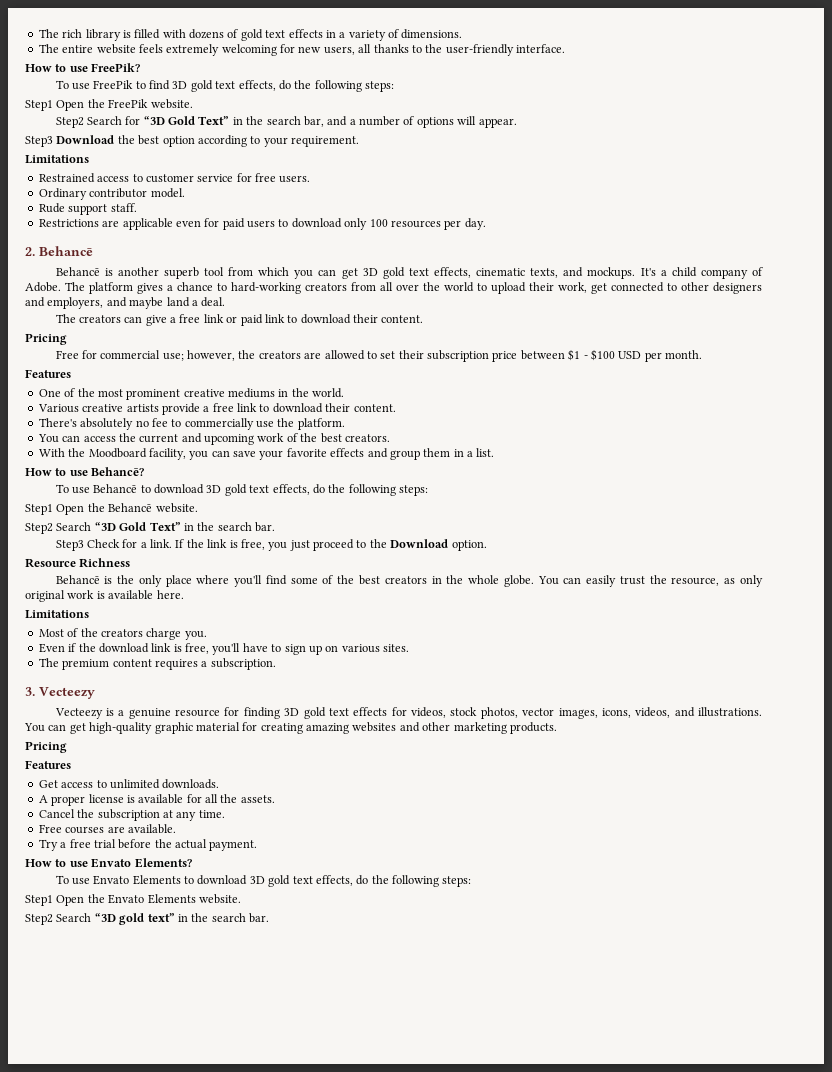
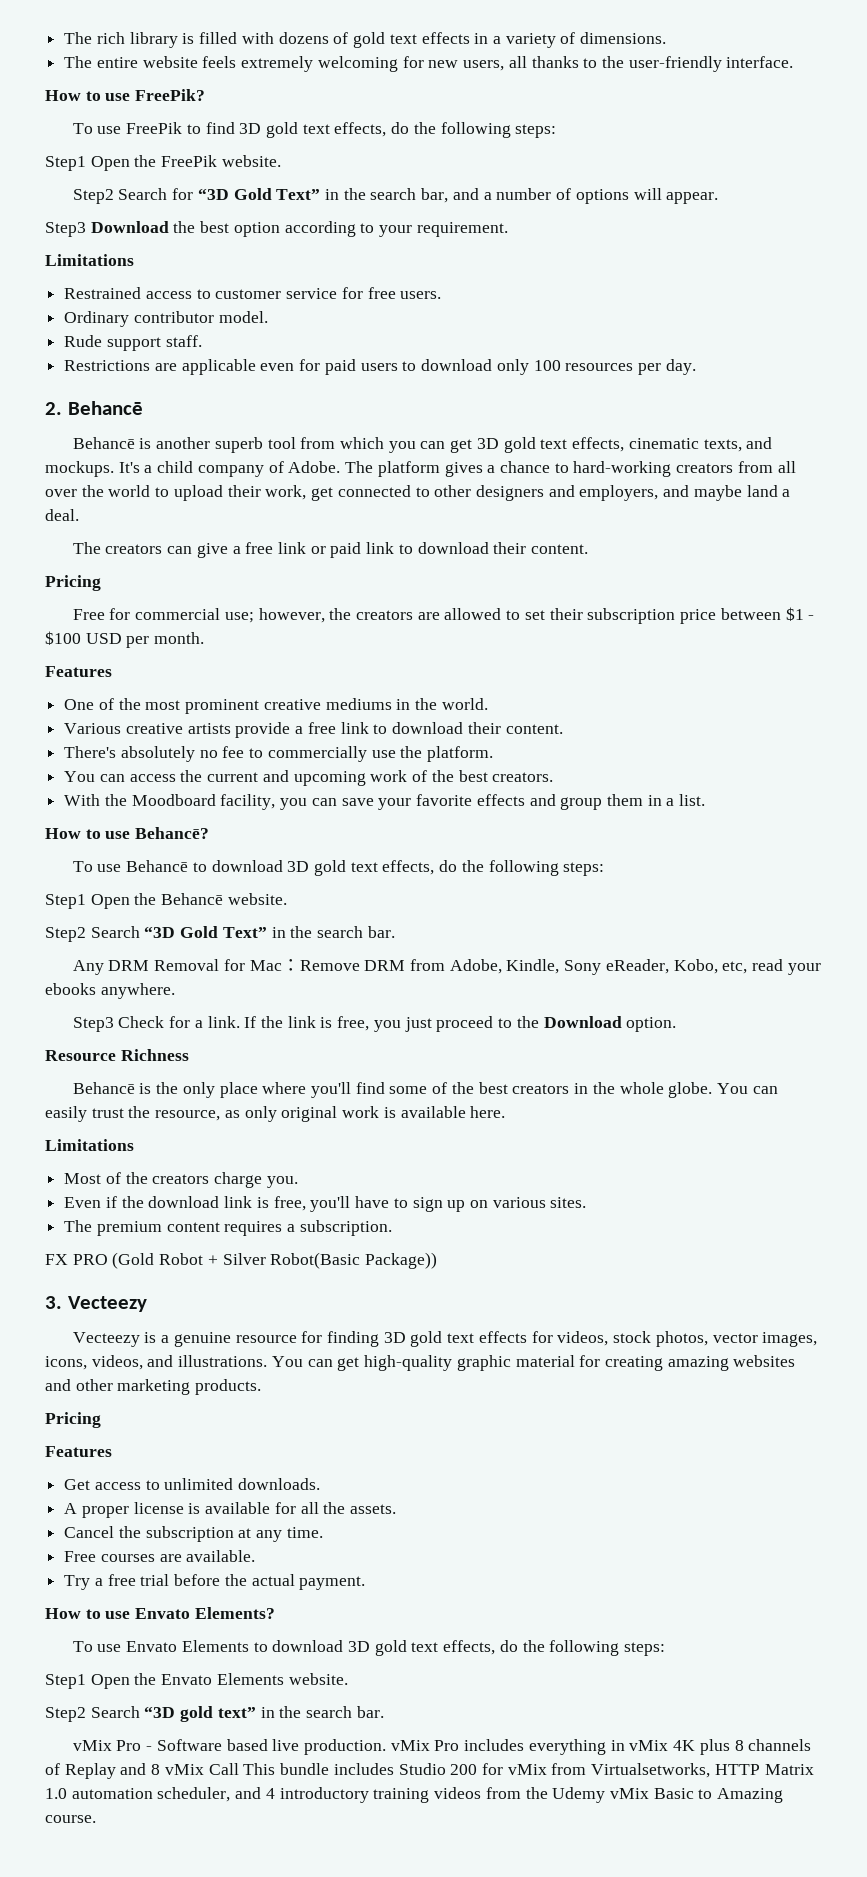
+ Any DRM Removal for Mac：Remove DRM from Adobe, Kindle, Sony eReader, Kobo, etc, read your ebooks anywhere.
+ FX PRO (Gold Robot + Silver Robot(Basic Package))
+ vMix Pro - Software based live production. vMix Pro includes everything in vMix 4K plus 8 channels of Replay and 8 vMix Call This bundle includes Studio 200 for vMix from Virtualsetworks, HTTP Matrix 1.0 automation scheduler, and 4 introductory training videos from the Udemy vMix Basic to Amazing course.

